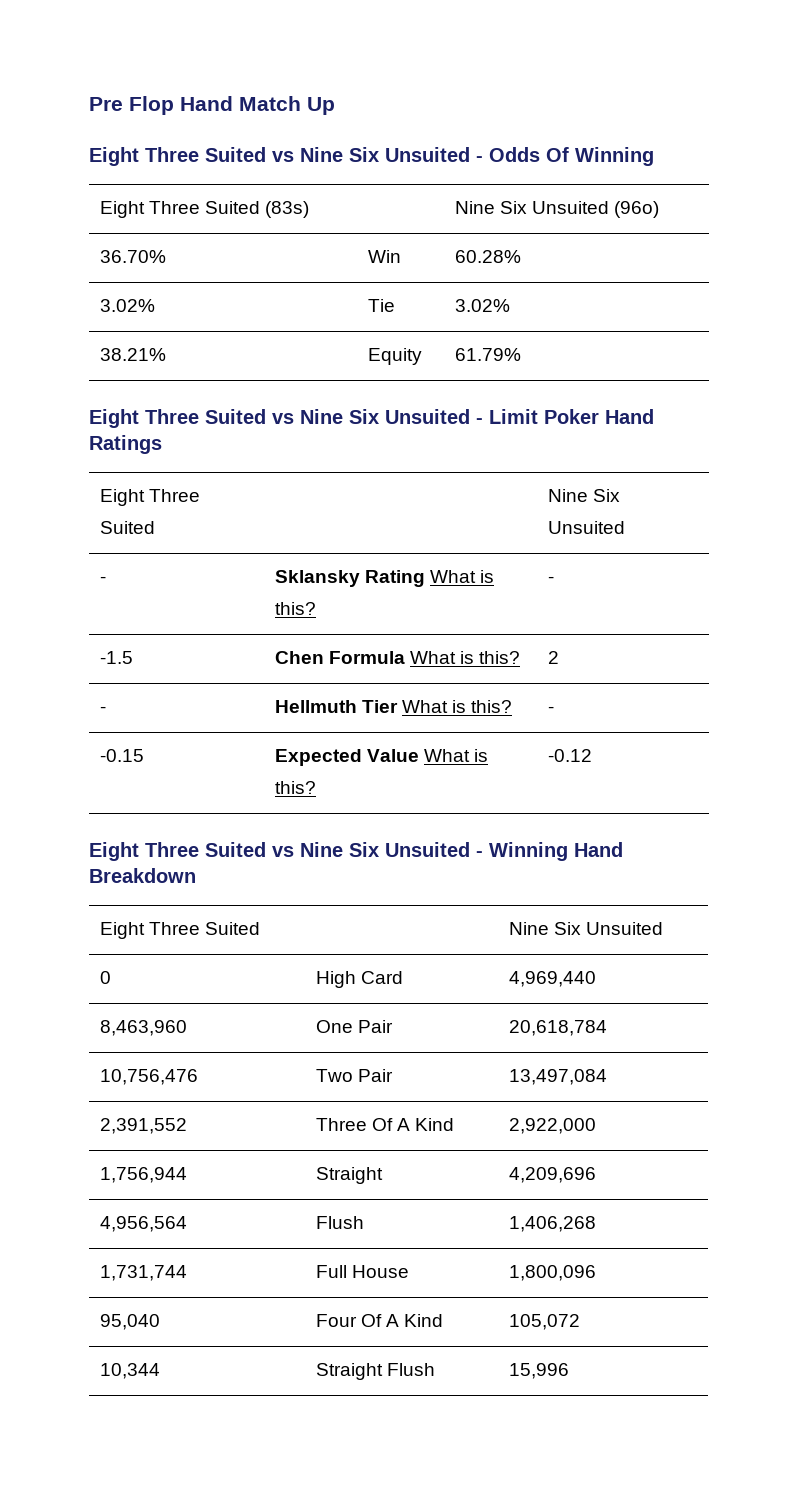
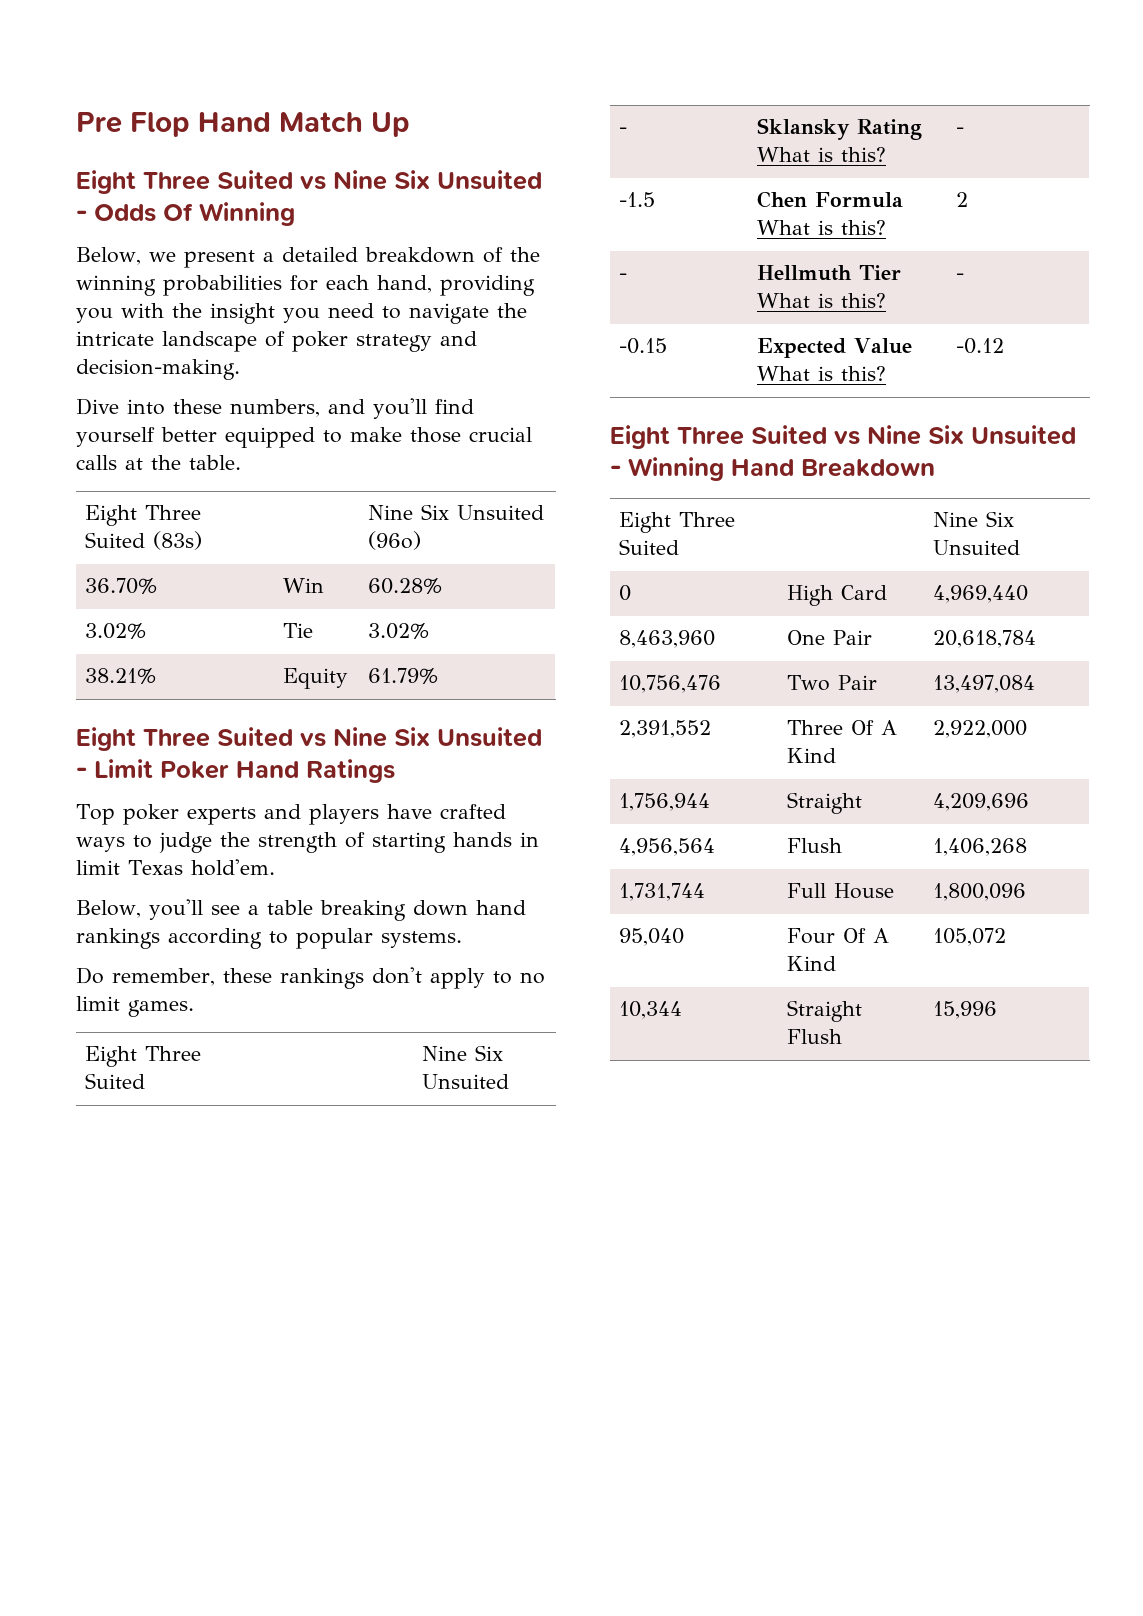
+ Below, we present a detailed breakdown of the winning probabilities for each hand, providing you with the insight you need to navigate the intricate landscape of poker strategy and decision-making.
+ Dive into these numbers, and you'll find yourself better equipped to make those crucial calls at the table.
+ Top poker experts and players have crafted ways to judge the strength of starting hands in limit Texas hold'em.
+ Below, you'll see a table breaking down hand rankings according to popular systems.
+ Do remember, these rankings don't apply to no limit games.

